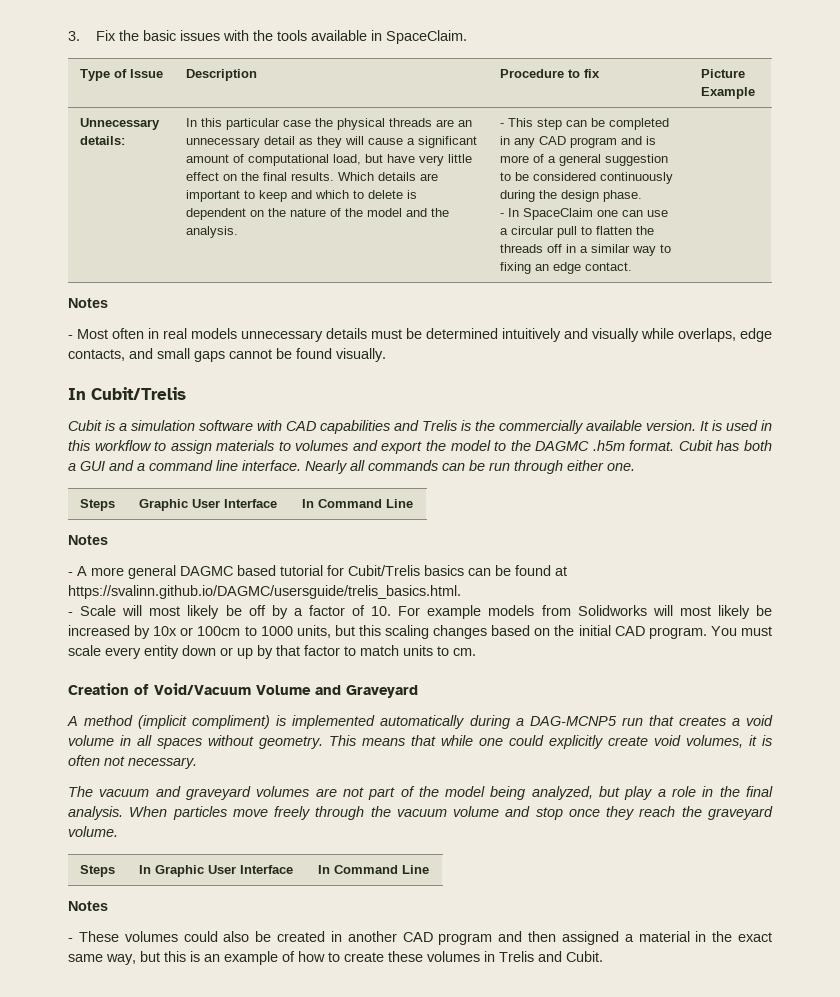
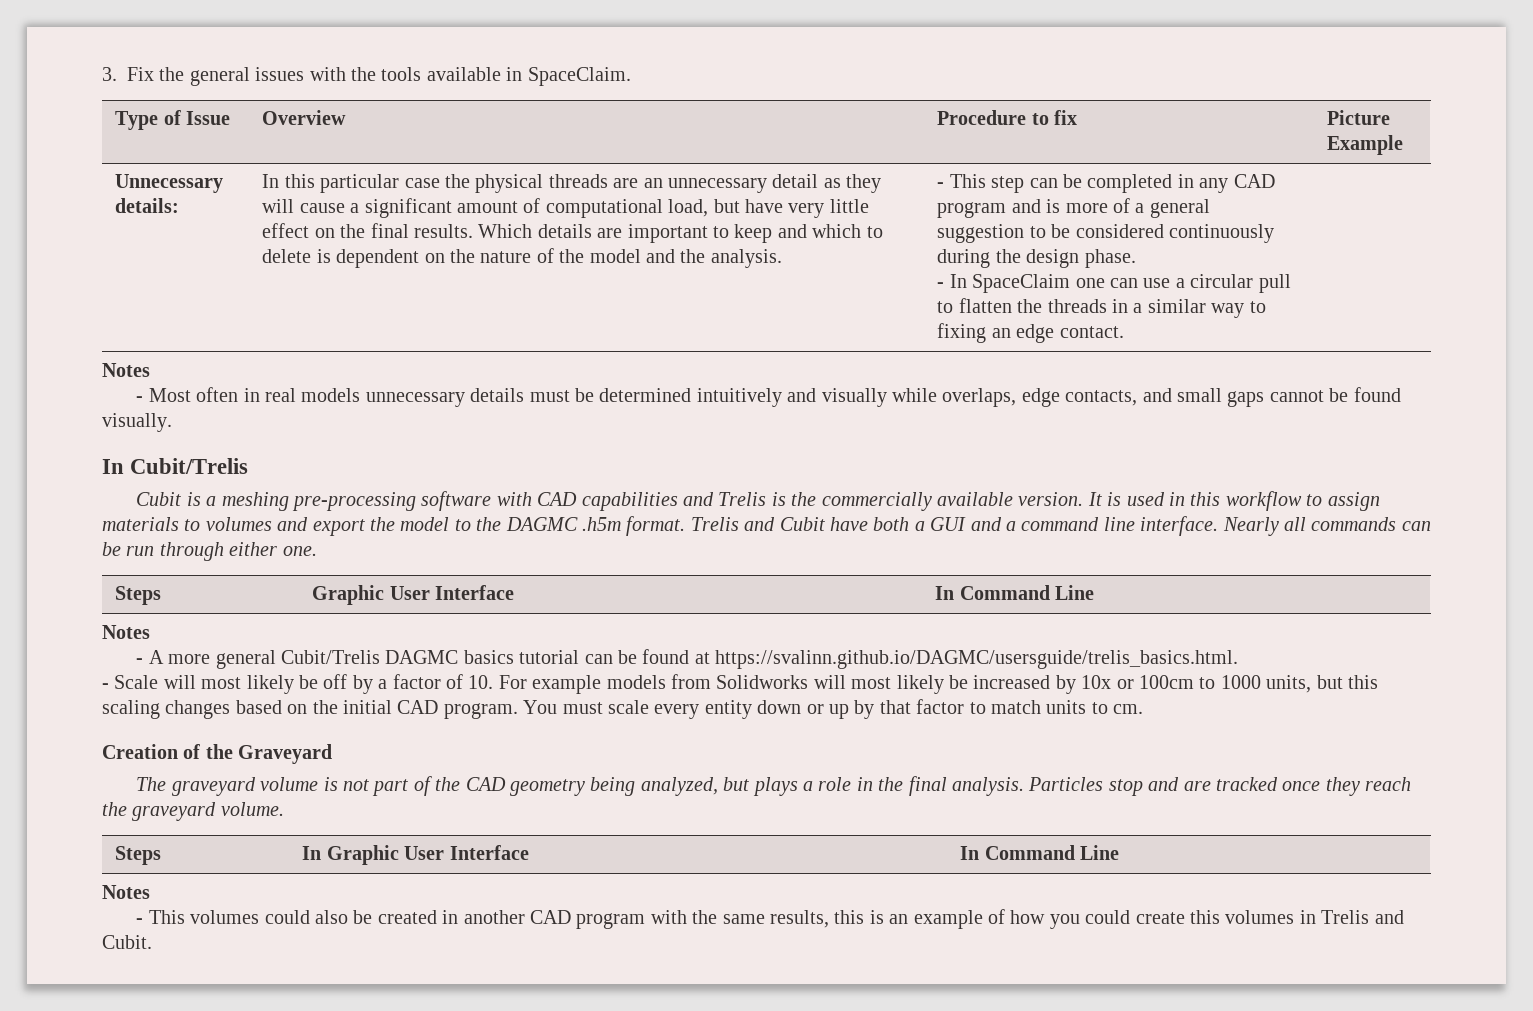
- 3. Fix the basic issues with the tools available in SpaceClaim.
+ 3. Fix the general issues with the tools available in SpaceClaim.
- Type of Issue | Description | Procedure to fix | Picture Example
+ Type of Issue | Overview | Procedure to fix | Picture Example
- - In SpaceClaim one can use a circular pull to flatten the threads off in a similar way to fixing an edge contact.
+ - In SpaceClaim one can use a circular pull to flatten the threads in a similar way to fixing an edge contact.
- Cubit is a simulation software with CAD capabilities and Trelis is the commercially available version.
+ Cubit is a meshing pre-processing software with CAD capabilities and Trelis is the commercially available version.
- Cubit has both a GUI and a command line interface.
+ Trelis and Cubit have both a GUI and a command line interface.
- - A more general DAGMC based tutorial for Cubit/Trelis basics can be found at https://svalinn.github.io/DAGMC/usersguide/trelis_basics.html.
+ - A more general Cubit/Trelis DAGMC basics tutorial can be found at https://svalinn.github.io/DAGMC/usersguide/trelis_basics.html.
- Creation of Void/Vacuum Volume and Graveyard
- A method (implicit compliment) is implemented automatically during a DAG-MCNP5 run that creates a void volume in all spaces without geometry. This means that while one could explicitly create void volumes, it is often not necessary.
- The vacuum and graveyard volumes are not part of the model being analyzed, but play a role in the final analysis.
+ Creation of the Graveyard
+ The graveyard volume is not part of the CAD geometry being analyzed, but plays a role in the final analysis.
- When particles move freely through the vacuum volume and stop once they reach the graveyard volume.
+ Particles stop and are tracked once they reach the graveyard volume.
- - These volumes could also be created in another CAD program and then assigned a material in the exact same way, but this is an example of how to create these volumes in Trelis and Cubit.
+ - This volumes could also be created in another CAD program with the same results, this is an example of how you could create this volumes in Trelis and Cubit.

